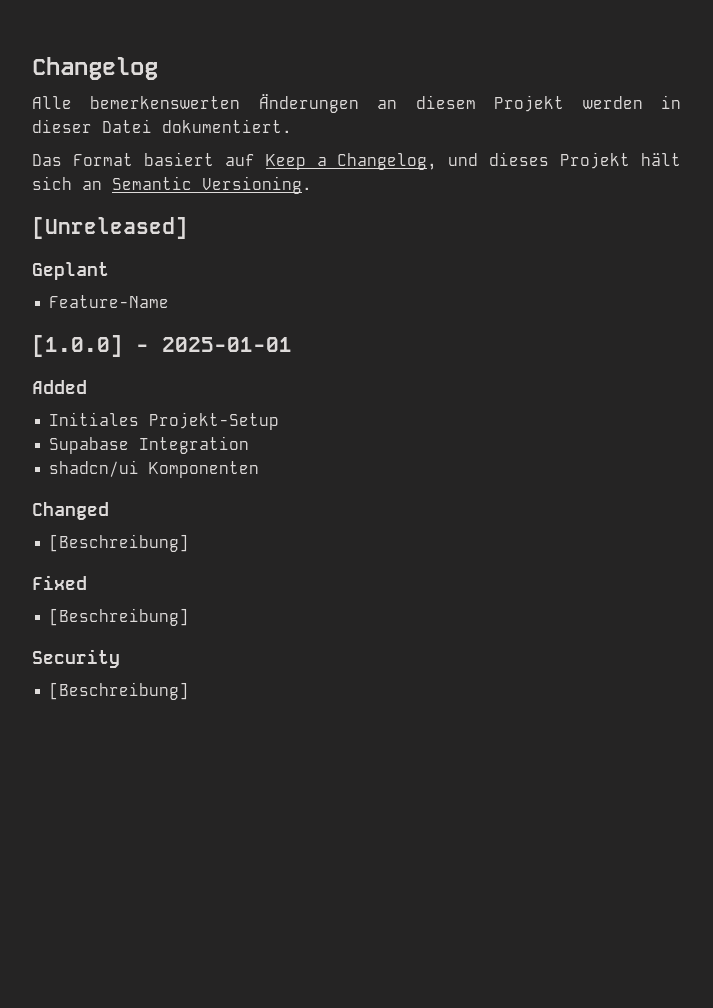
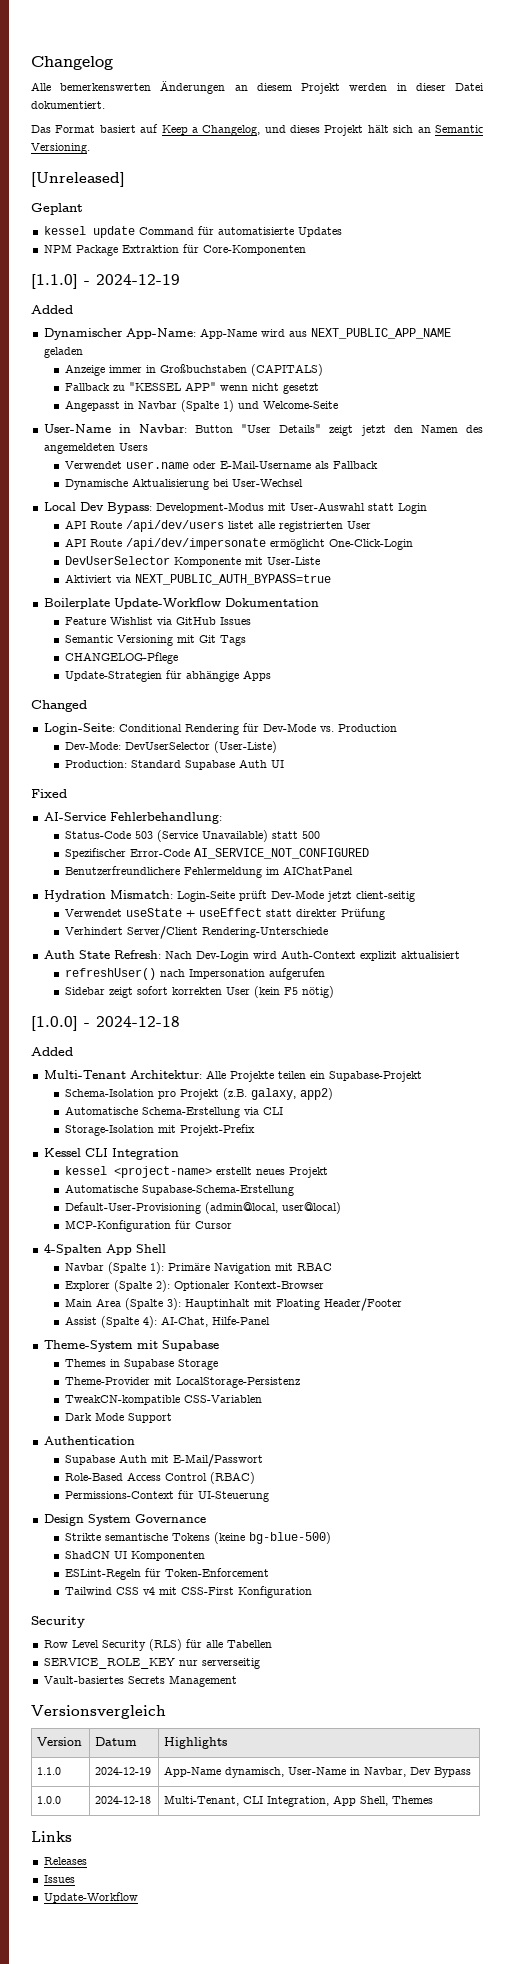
- Feature-Name
+ kessel update Command für automatisierte Updates
+ NPM Package Extraktion für Core-Komponenten
+ [1.1.0] - 2024-12-19
+ Added
+ Dynamischer App-Name: App-Name wird aus NEXT_PUBLIC_APP_NAME geladen
+ Anzeige immer in Großbuchstaben (CAPITALS)
+ Fallback zu "KESSEL APP" wenn nicht gesetzt
+ Angepasst in Navbar (Spalte 1) und Welcome-Seite
+ User-Name in Navbar: Button "User Details" zeigt jetzt den Namen des angemeldeten Users
+ Verwendet user.name oder E-Mail-Username als Fallback
+ Dynamische Aktualisierung bei User-Wechsel
+ Local Dev Bypass: Development-Modus mit User-Auswahl statt Login
+ API Route /api/dev/users listet alle registrierten User
+ API Route /api/dev/impersonate ermöglicht One-Click-Login
+ DevUserSelector Komponente mit User-Liste
+ Aktiviert via NEXT_PUBLIC_AUTH_BYPASS=true
+ Boilerplate Update-Workflow Dokumentation
+ Feature Wishlist via GitHub Issues
+ Semantic Versioning mit Git Tags
+ CHANGELOG-Pflege
+ Update-Strategien für abhängige Apps
+ Changed
+ Login-Seite: Conditional Rendering für Dev-Mode vs. Production
+ Dev-Mode: DevUserSelector (User-Liste)
+ Production: Standard Supabase Auth UI
+ Fixed
+ AI-Service Fehlerbehandlung:
+ Status-Code 503 (Service Unavailable) statt 500
+ Spezifischer Error-Code AI_SERVICE_NOT_CONFIGURED
+ Benutzerfreundlichere Fehlermeldung im AIChatPanel
+ Hydration Mismatch: Login-Seite prüft Dev-Mode jetzt client-seitig
+ Verwendet useState + useEffect statt direkter Prüfung
+ Verhindert Server/Client Rendering-Unterschiede
+ Auth State Refresh: Nach Dev-Login wird Auth-Context explizit aktualisiert
+ refreshUser() nach Impersonation aufgerufen
+ Sidebar zeigt sofort korrekten User (kein F5 nötig)
- [1.0.0] - 2025-01-01
+ [1.0.0] - 2024-12-18
  Added
- Initiales Projekt-Setup
- Supabase Integration
- shadcn/ui Komponenten
- Changed
- [Beschreibung]
- Fixed
- [Beschreibung]
+ Multi-Tenant Architektur: Alle Projekte teilen ein Supabase-Projekt
+ Schema-Isolation pro Projekt (z.B. galaxy, app2)
+ Automatische Schema-Erstellung via CLI
+ Storage-Isolation mit Projekt-Prefix
+ Kessel CLI Integration
+ kessel <project-name> erstellt neues Projekt
+ Automatische Supabase-Schema-Erstellung
+ Default-User-Provisioning (admin@local, user@local)
+ MCP-Konfiguration für Cursor
+ 4-Spalten App Shell
+ Navbar (Spalte 1): Primäre Navigation mit RBAC
+ Explorer (Spalte 2): Optionaler Kontext-Browser
+ Main Area (Spalte 3): Hauptinhalt mit Floating Header/Footer
+ Assist (Spalte 4): AI-Chat, Hilfe-Panel
+ Theme-System mit Supabase
+ Themes in Supabase Storage
+ Theme-Provider mit LocalStorage-Persistenz
+ TweakCN-kompatible CSS-Variablen
+ Dark Mode Support
+ Authentication
+ Supabase Auth mit E-Mail/Passwort
+ Role-Based Access Control (RBAC)
+ Permissions-Context für UI-Steuerung
+ Design System Governance
+ Strikte semantische Tokens (keine bg-blue-500)
+ ShadCN UI Komponenten
+ ESLint-Regeln für Token-Enforcement
+ Tailwind CSS v4 mit CSS-First Konfiguration
  Security
- [Beschreibung]
+ Row Level Security (RLS) für alle Tabellen
+ SERVICE_ROLE_KEY nur serverseitig
+ Vault-basiertes Secrets Management
+ Versionsvergleich
+ Version | Datum | Highlights
+ 1.1.0 | 2024-12-19 | App-Name dynamisch, User-Name in Navbar, Dev Bypass
+ 1.0.0 | 2024-12-18 | Multi-Tenant, CLI Integration, App Shell, Themes
+ Links
+ Releases
+ Issues
+ Update-Workflow

